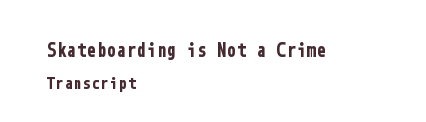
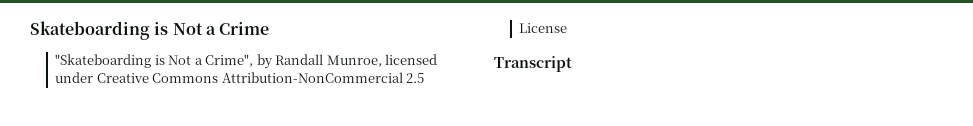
+ "Skateboarding is Not a Crime", by Randall Munroe, licensed under Creative Commons Attribution-NonCommercial 2.5 License

